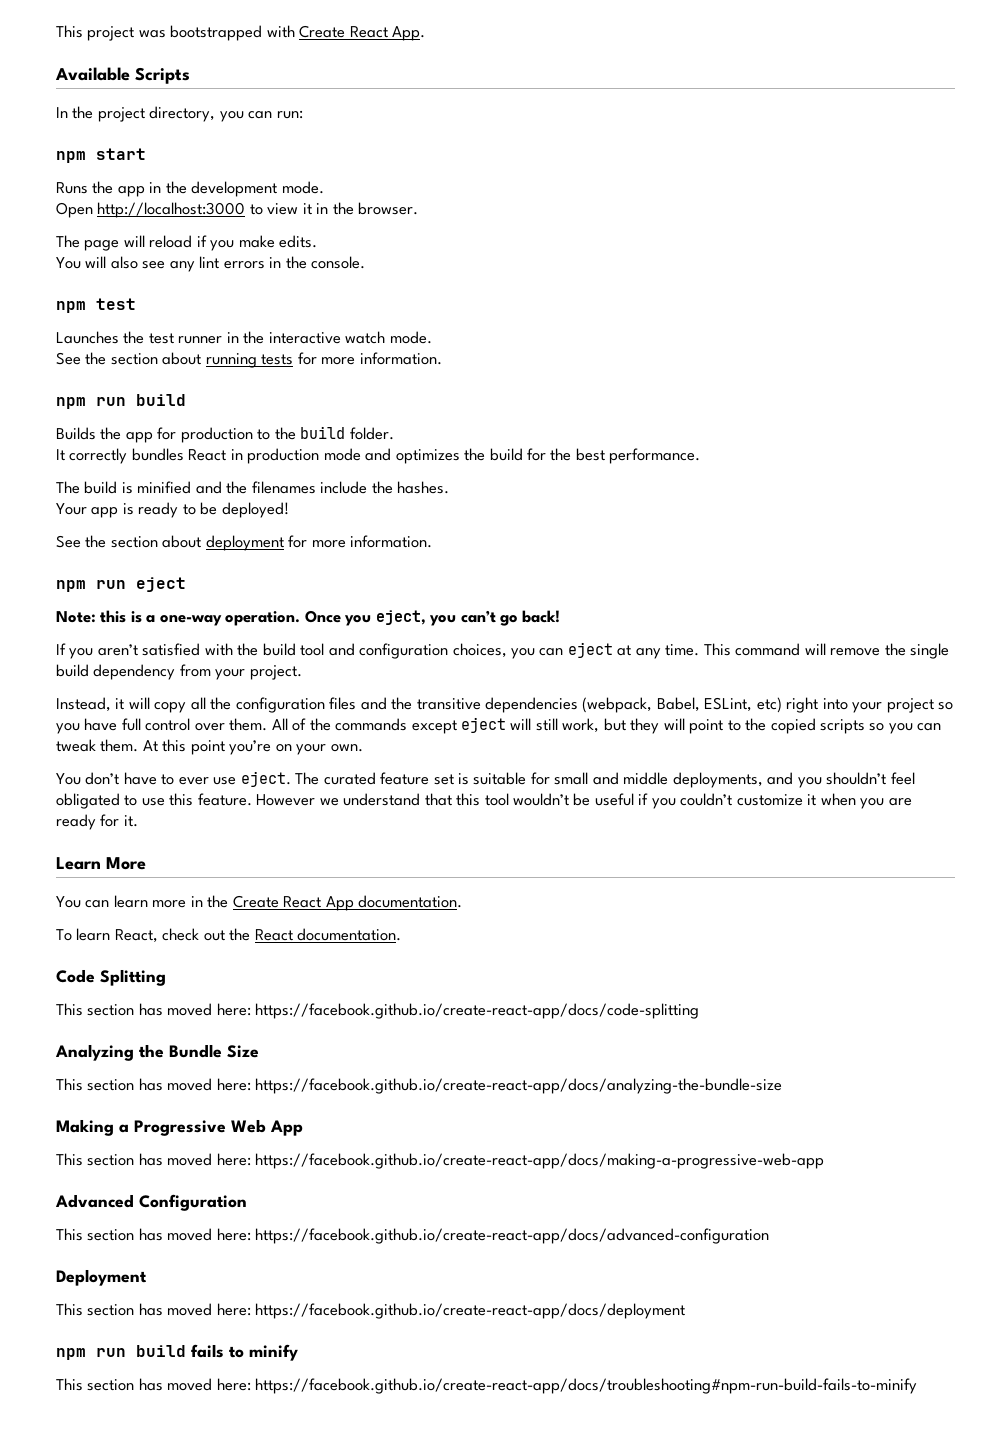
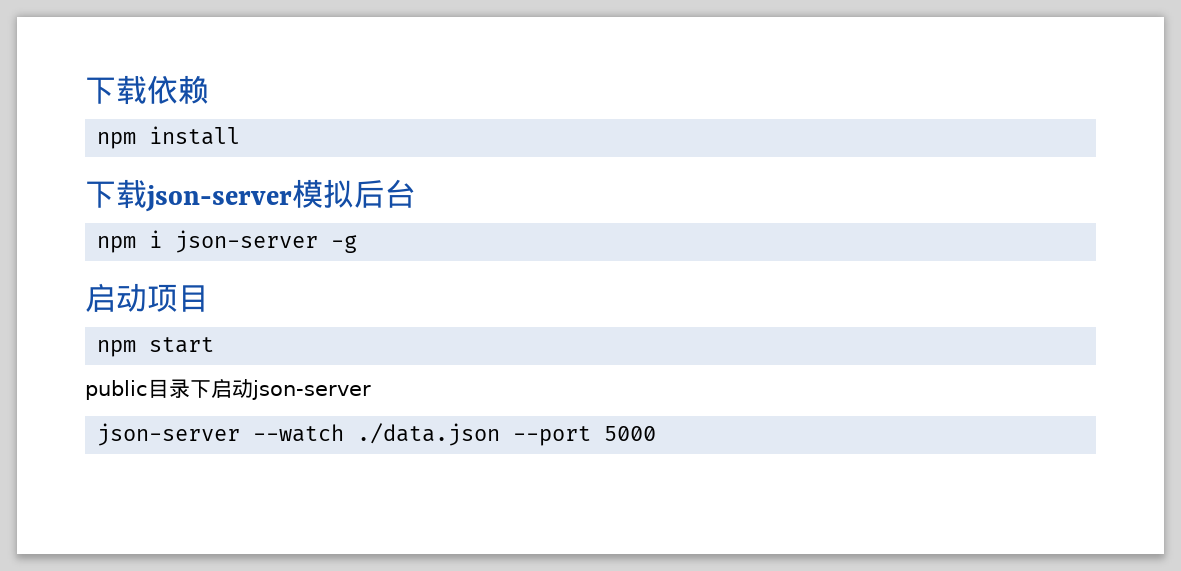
- This project was bootstrapped with Create React App.
- Available Scripts
- In the project directory, you can run:
+ 下载依赖
+ npm install
+ 下载json-server模拟后台
+ npm i json-server -g
+ 启动项目
  npm start
- Runs the app in the development mode.
- Open http://localhost:3000 to view it in the browser.
- The page will reload if you make edits.
- You will also see any lint errors in the console.
- npm test
- Launches the test runner in the interactive watch mode.
- See the section about running tests for more information.
- npm run build
- Builds the app for production to the build folder.
- It correctly bundles React in production mode and optimizes the build for the best performance.
- The build is minified and the filenames include the hashes.
- Your app is ready to be deployed!
- See the section about deployment for more information.
- npm run eject
- Note: this is a one-way operation. Once you eject, you can’t go back!
- If you aren’t satisfied with the build tool and configuration choices, you can eject at any time. This command will remove the single build dependency from your project.
- Instead, it will copy all the configuration files and the transitive dependencies (webpack, Babel, ESLint, etc) right into your project so you have full control over them. All of the commands except eject will still work, but they will point to the copied scripts so you can tweak them. At this point you’re on your own.
- You don’t have to ever use eject. The curated feature set is suitable for small and middle deployments, and you shouldn’t feel obligated to use this feature. However we understand that this tool wouldn’t be useful if you couldn’t customize it when you are ready for it.
- Learn More
- You can learn more in the Create React App documentation.
- To learn React, check out the React documentation.
- Code Splitting
- This section has moved here: https://facebook.github.io/create-react-app/docs/code-splitting
- Analyzing the Bundle Size
- This section has moved here: https://facebook.github.io/create-react-app/docs/analyzing-the-bundle-size
- Making a Progressive Web App
- This section has moved here: https://facebook.github.io/create-react-app/docs/making-a-progressive-web-app
- Advanced Configuration
- This section has moved here: https://facebook.github.io/create-react-app/docs/advanced-configuration
- Deployment
- This section has moved here: https://facebook.github.io/create-react-app/docs/deployment
- npm run build fails to minify
- This section has moved here: https://facebook.github.io/create-react-app/docs/troubleshooting#npm-run-build-fails-to-minify
+ public目录下启动json-server
+ json-server --watch ./data.json --port 5000

